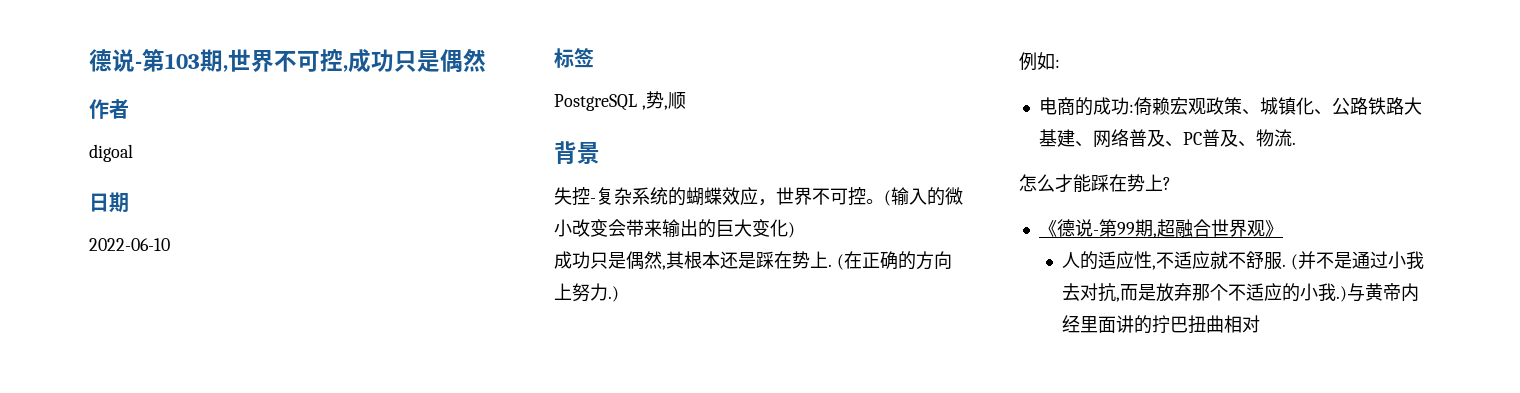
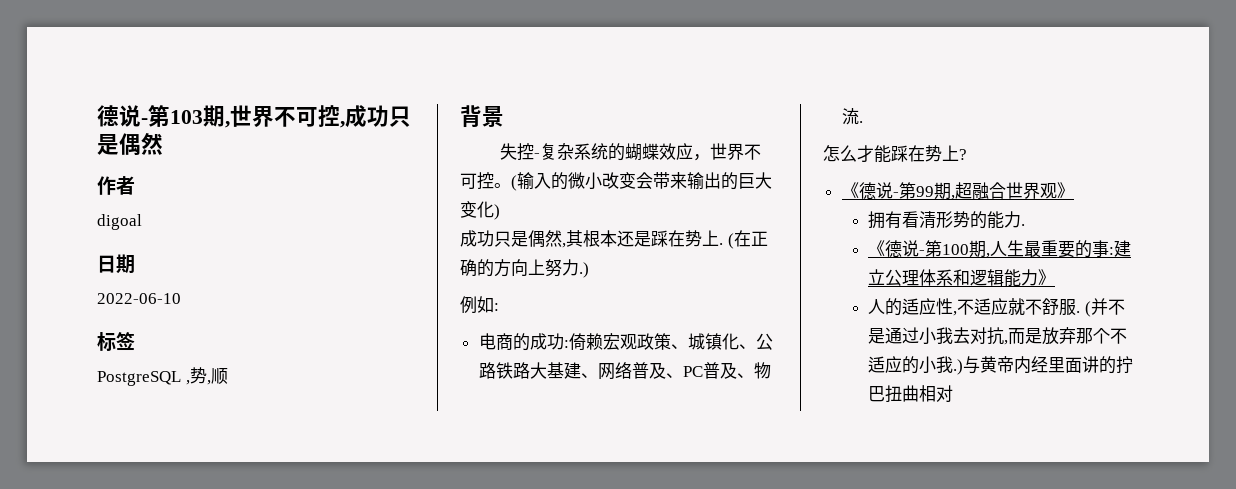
+ 拥有看清形势的能力.
+ 《德说-第100期,人生最重要的事:建立公理体系和逻辑能力》

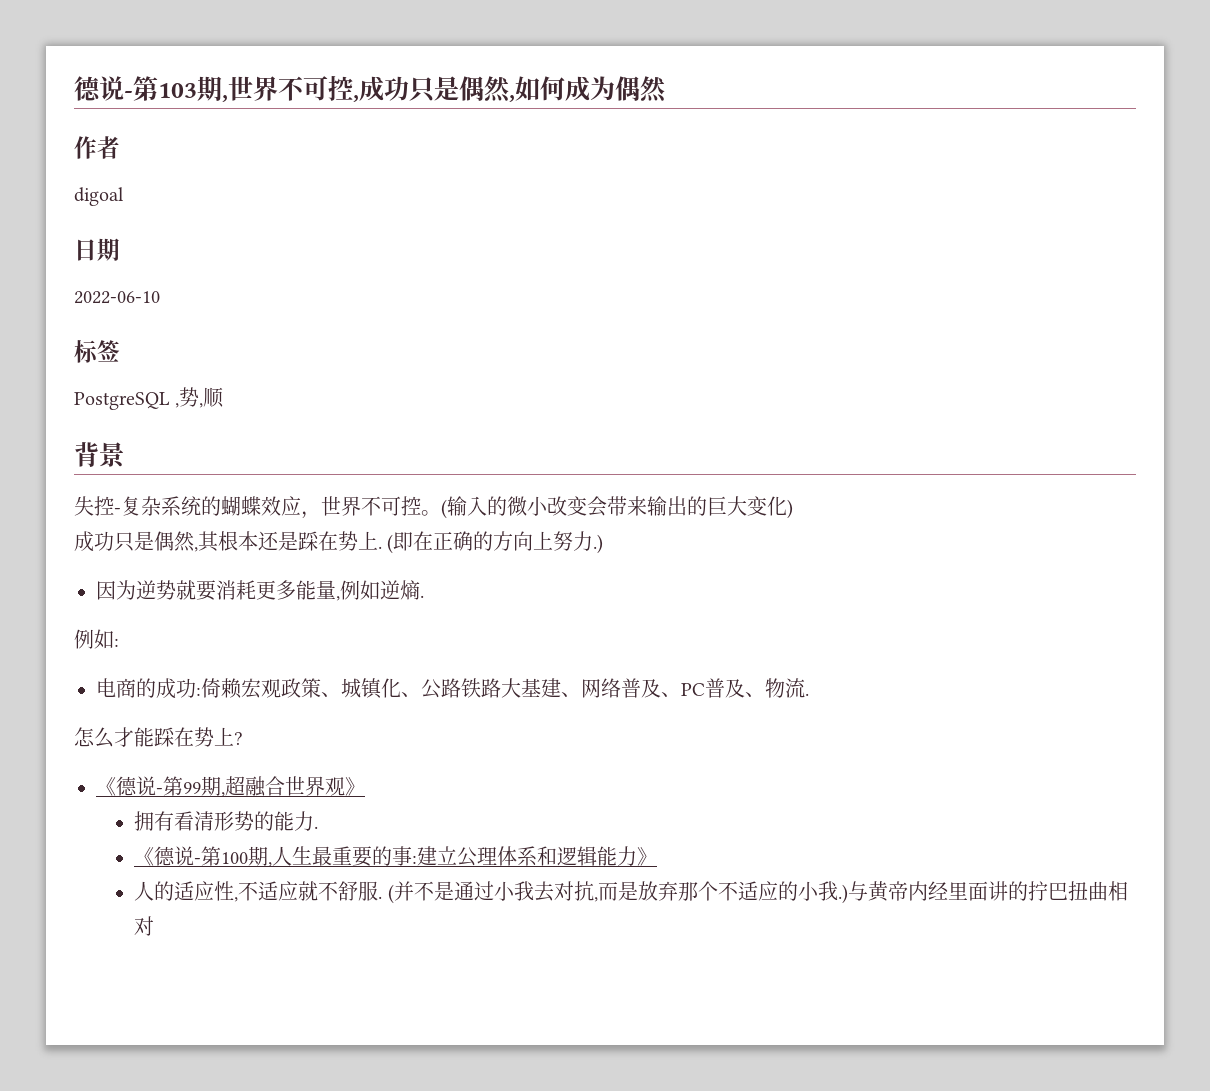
- 德说-第103期,世界不可控,成功只是偶然
+ 德说-第103期,世界不可控,成功只是偶然,如何成为偶然
- (在正确的方向上努力.)
+ (即在正确的方向上努力.)
+ 因为逆势就要消耗更多能量,例如逆熵.

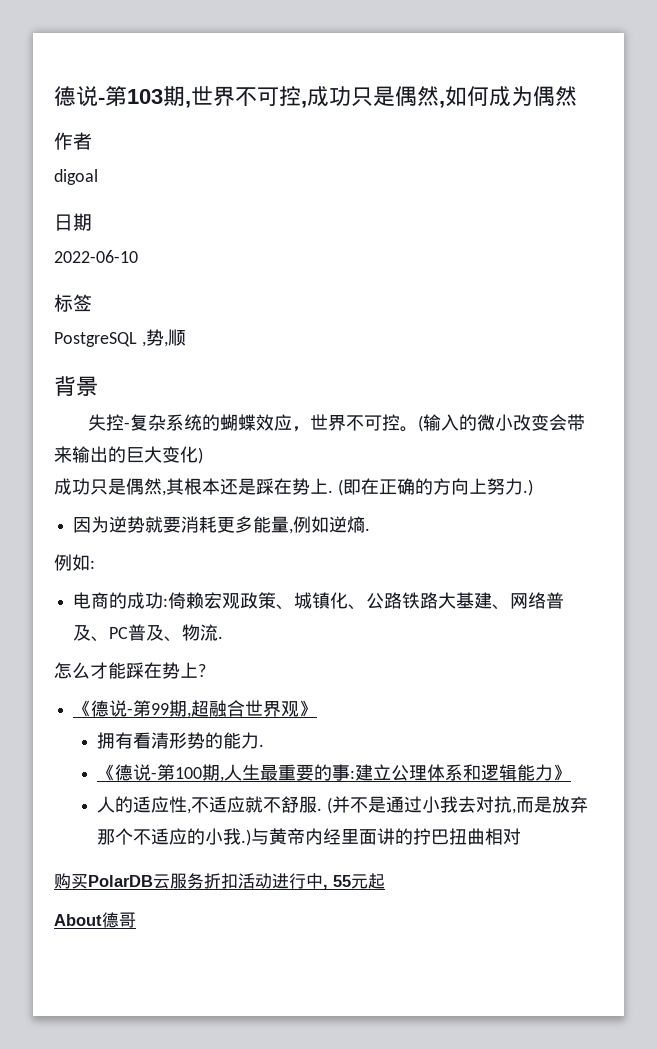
+ 购买PolarDB云服务折扣活动进行中, 55元起
+ About德哥

